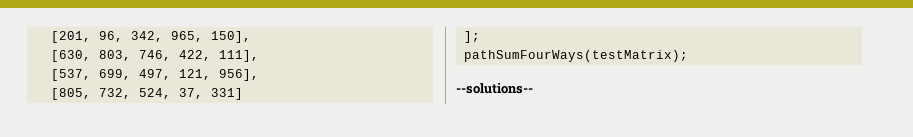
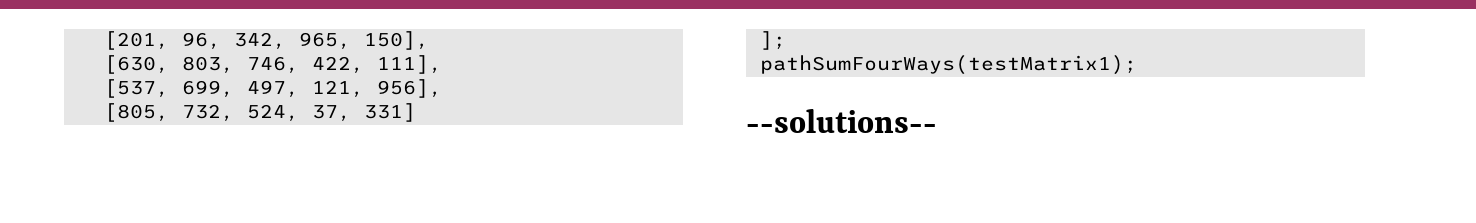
- pathSumFourWays(testMatrix);
+ pathSumFourWays(testMatrix1);

